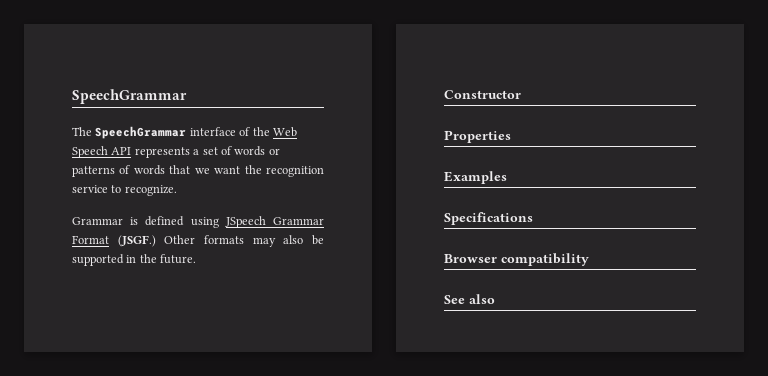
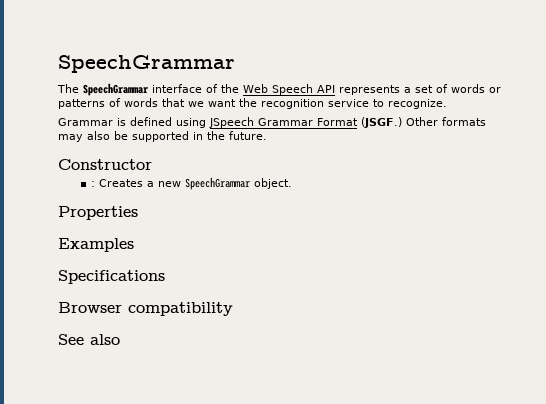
+ : Creates a new SpeechGrammar object.

